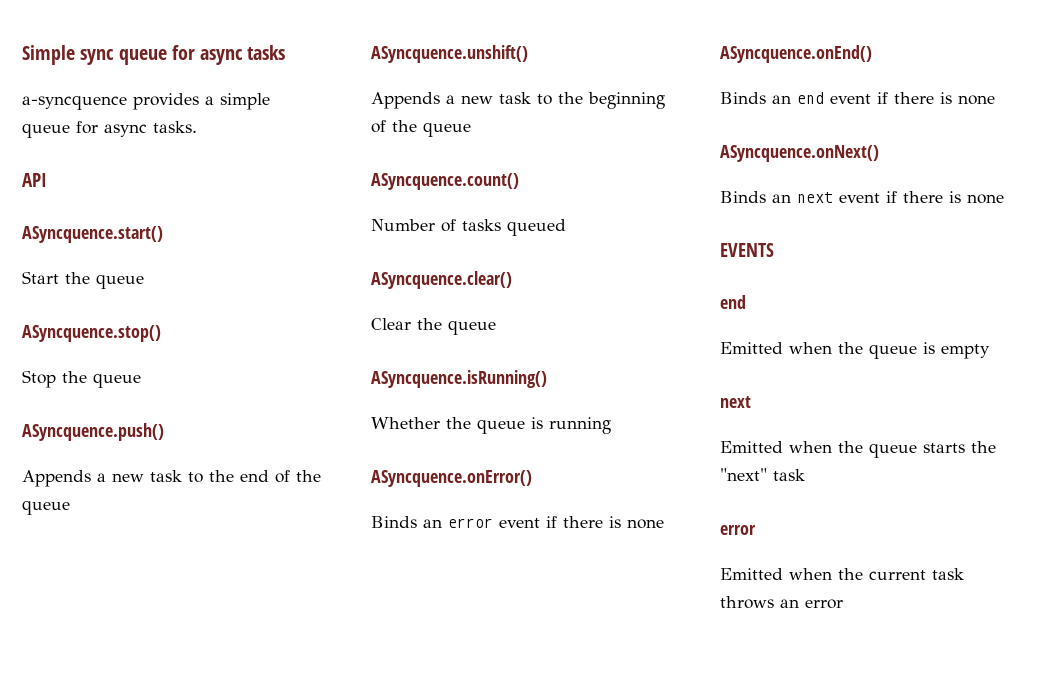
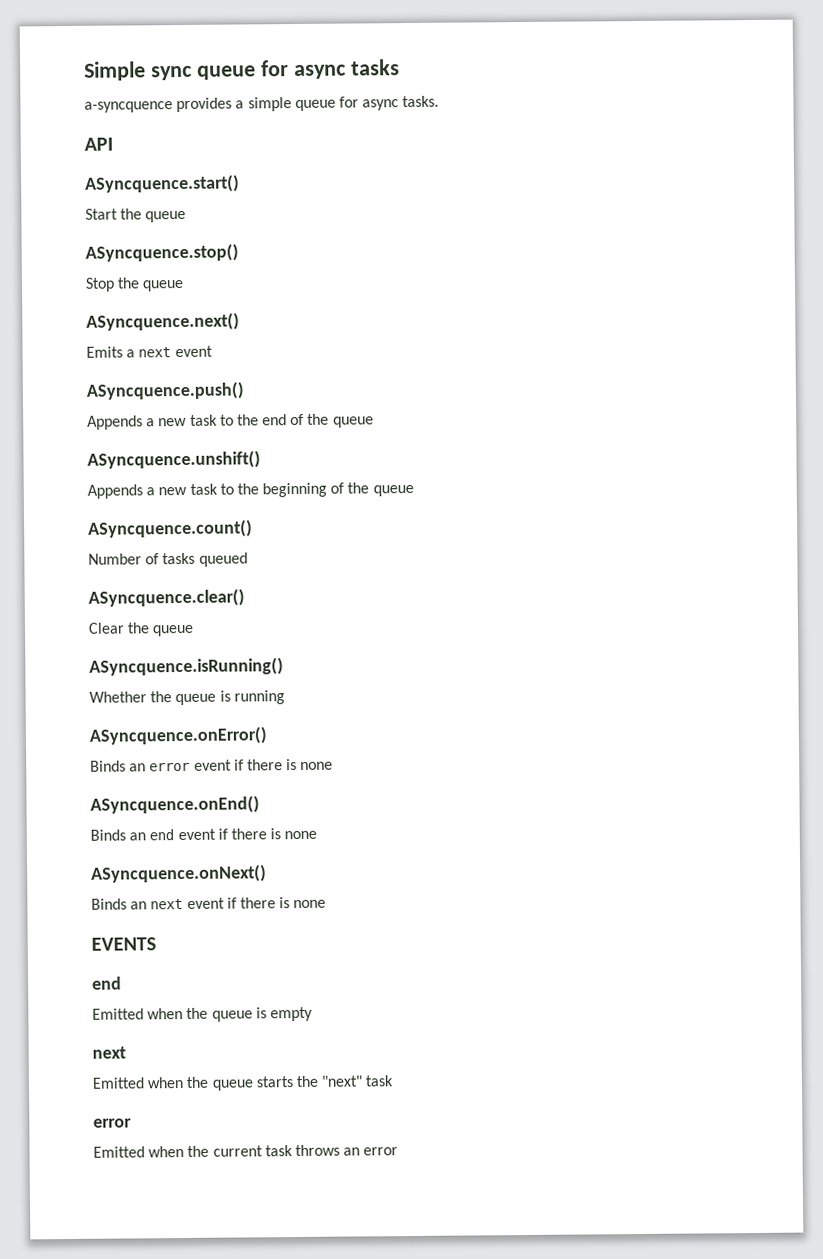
+ ASyncquence.next()
+ Emits a next event

